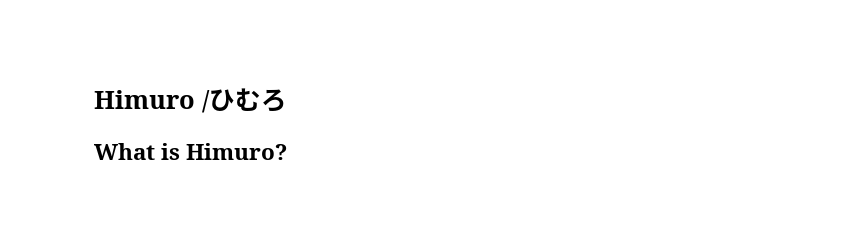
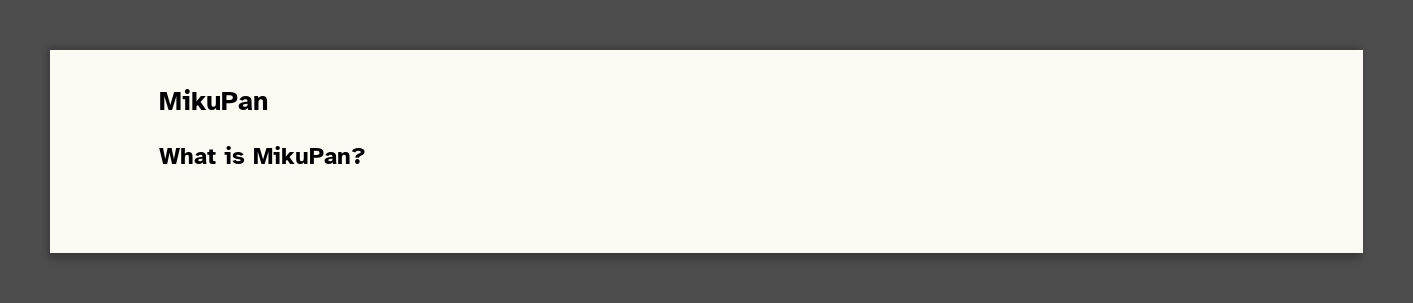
- Himuro /ひむろ
+ MikuPan
- What is Himuro?
+ What is MikuPan?

